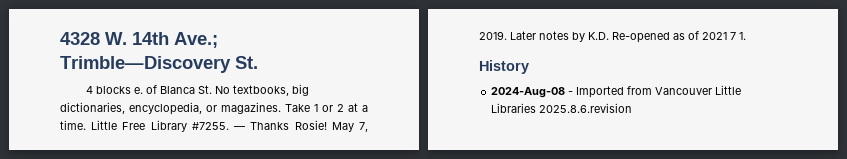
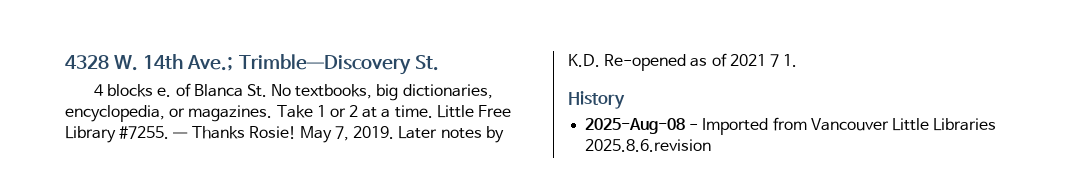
- 2024-Aug-08 - Imported from Vancouver Little Libraries 2025.8.6.revision
+ 2025-Aug-08 - Imported from Vancouver Little Libraries 2025.8.6.revision

